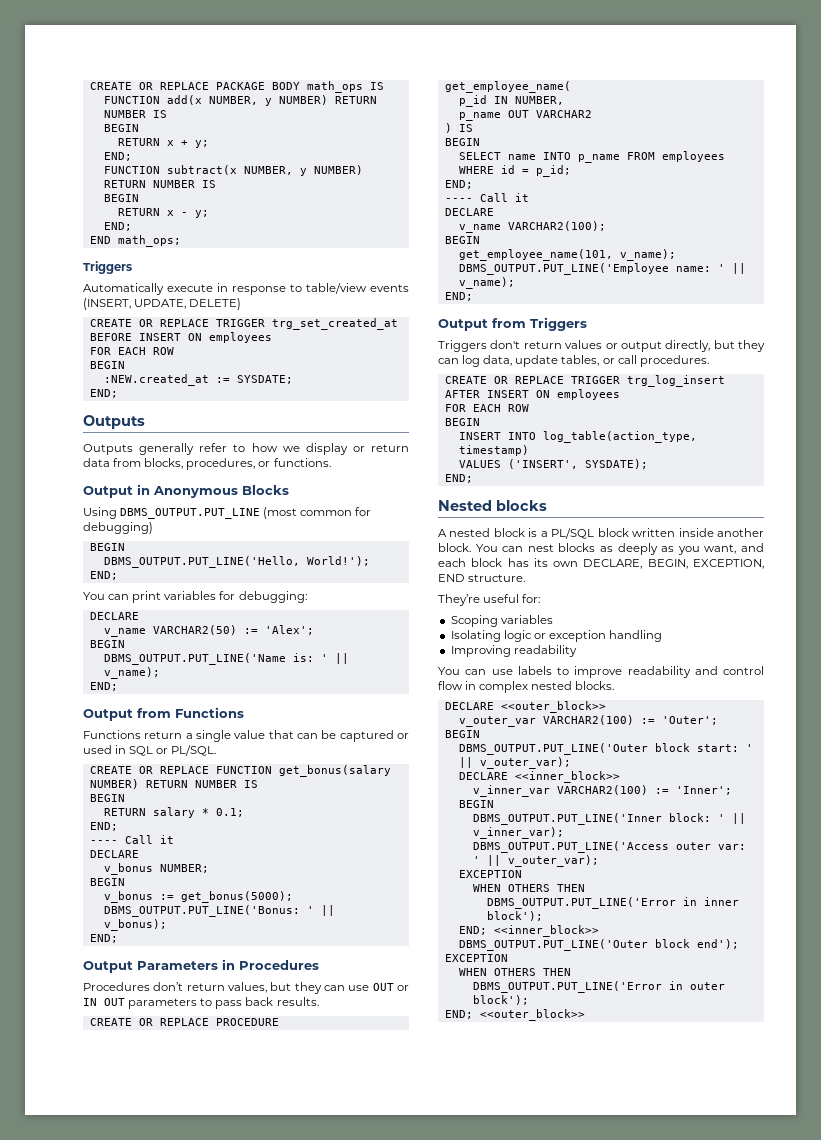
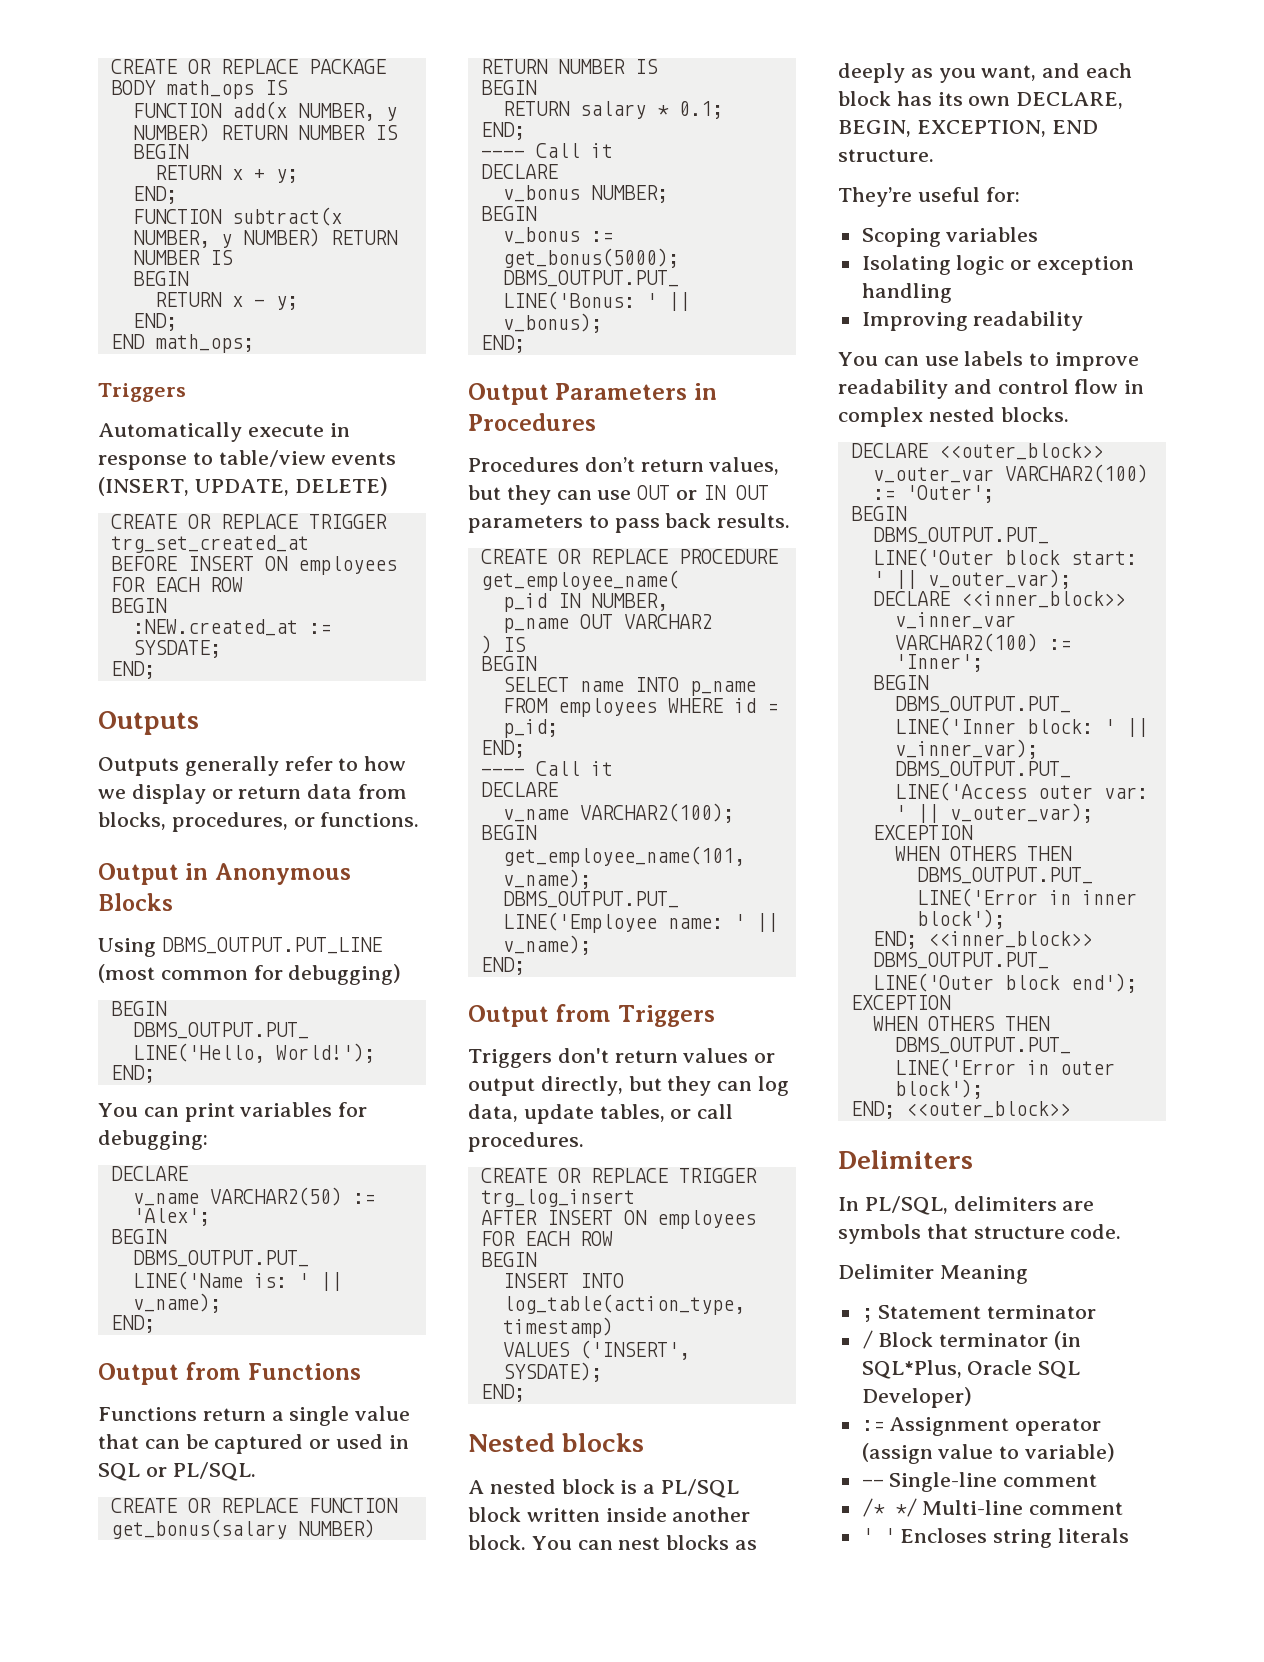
+ Delimiters
+ In PL/SQL, delimiters are symbols that structure code.
+ Delimiter Meaning
+ ; Statement terminator
+ / Block terminator (in SQL*Plus, Oracle SQL Developer)
+ := Assignment operator (assign value to variable)
+ -- Single-line comment
+ /* */ Multi-line comment
+ ' ' Encloses string literals

